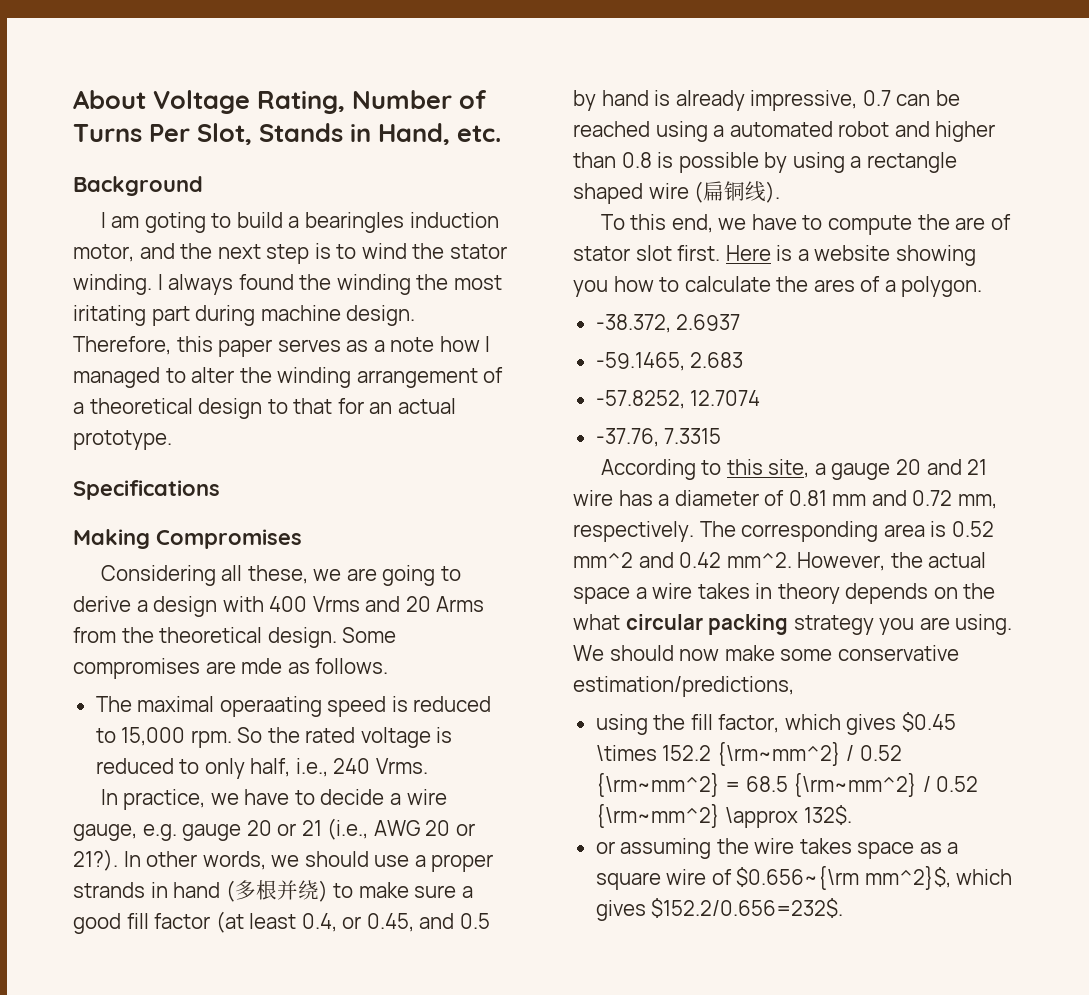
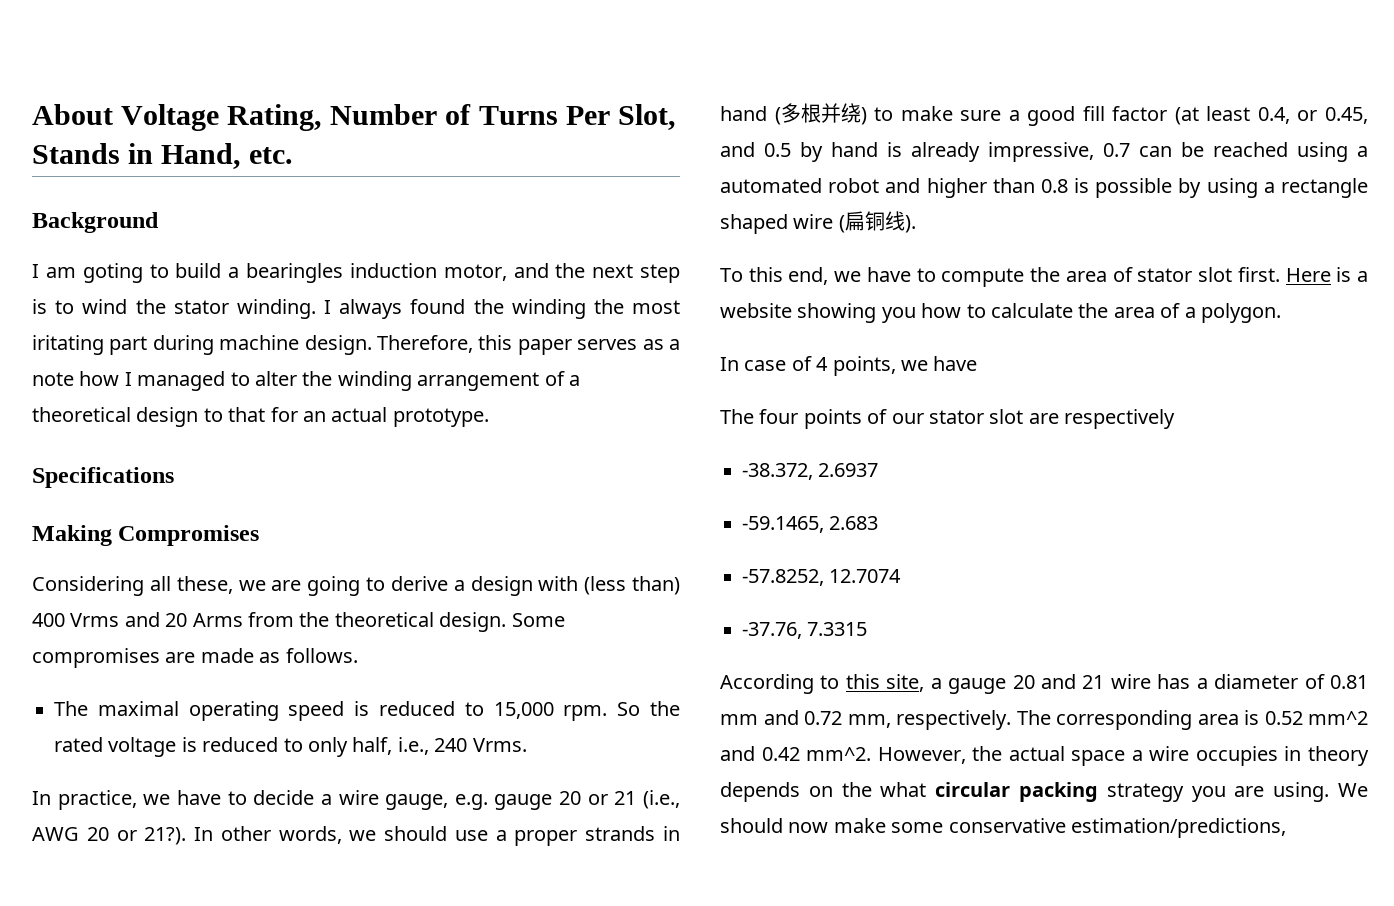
- Considering all these, we are going to derive a design with 400 Vrms and 20 Arms from the theoretical design.
+ Considering all these, we are going to derive a design with (less than) 400 Vrms and 20 Arms from the theoretical design.
- Some compromises are mde as follows.
+ Some compromises are made as follows.
- The maximal operaating speed is reduced to 15,000 rpm.
+ The maximal operating speed is reduced to 15,000 rpm.
- To this end, we have to compute the are of stator slot first.
+ To this end, we have to compute the area of stator slot first.
- Here is a website showing you how to calculate the ares of a polygon.
+ Here is a website showing you how to calculate the area of a polygon.
+ In case of 4 points, we have
+ The four points of our stator slot are respectively
- However, the actual space a wire takes in theory depends on the what circular packing strategy you are using.
+ However, the actual space a wire occupies in theory depends on the what circular packing strategy you are using.
- using the fill factor, which gives $0.45 \times 152.2 {\rm~mm^2} / 0.52 {\rm~mm^2} = 68.5 {\rm~mm^2} / 0.52 {\rm~mm^2} \approx 132$.
- or assuming the wire takes space as a square wire of $0.656~{\rm mm^2}$, which gives $152.2/0.656=232$.

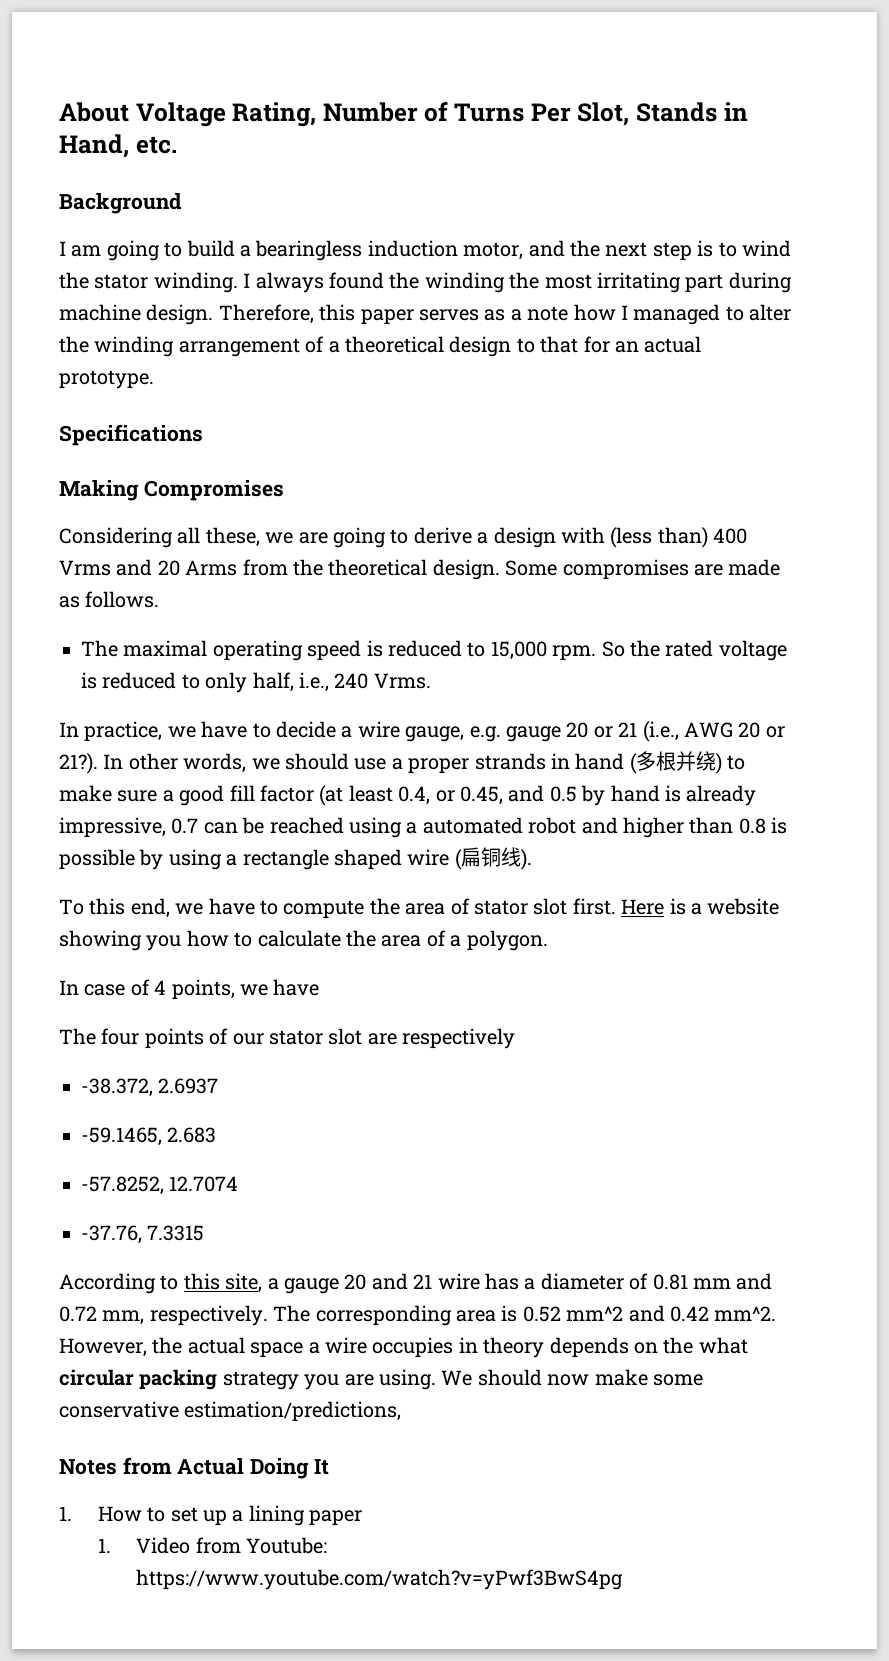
- I am goting to build a bearingles induction motor, and the next step is to wind the stator winding.
+ I am going to build a bearingless induction motor, and the next step is to wind the stator winding.
- I always found the winding the most iritating part during machine design.
+ I always found the winding the most irritating part during machine design.
+ Notes from Actual Doing It
+ 1. How to set up a lining paper
+ 1. Video from Youtube: https://www.youtube.com/watch?v=yPwf3BwS4pg

